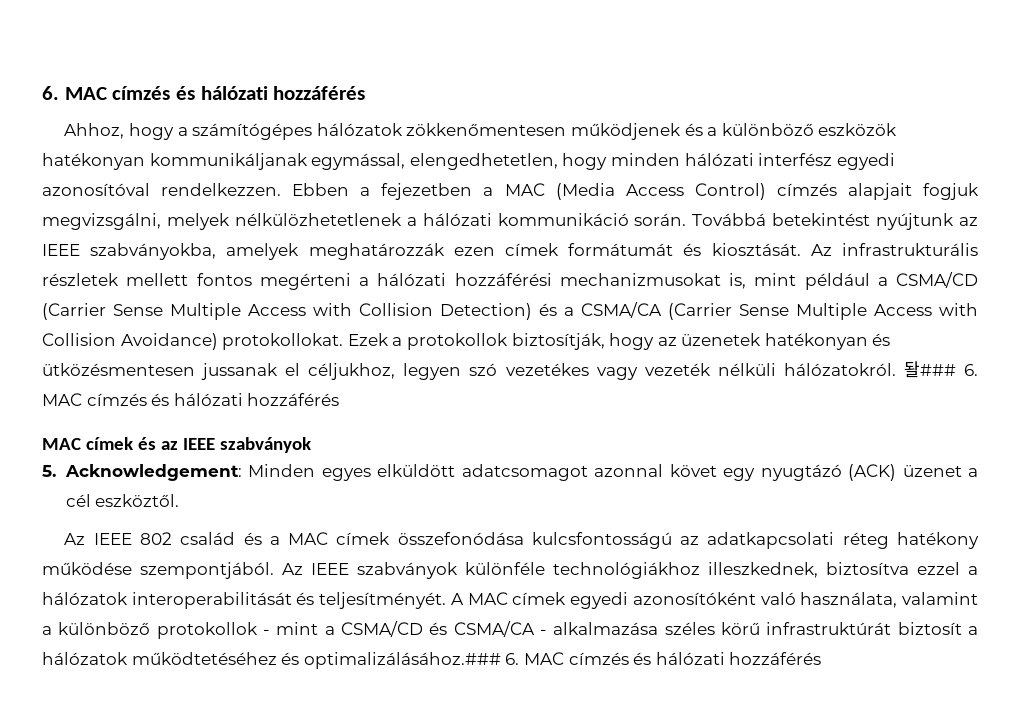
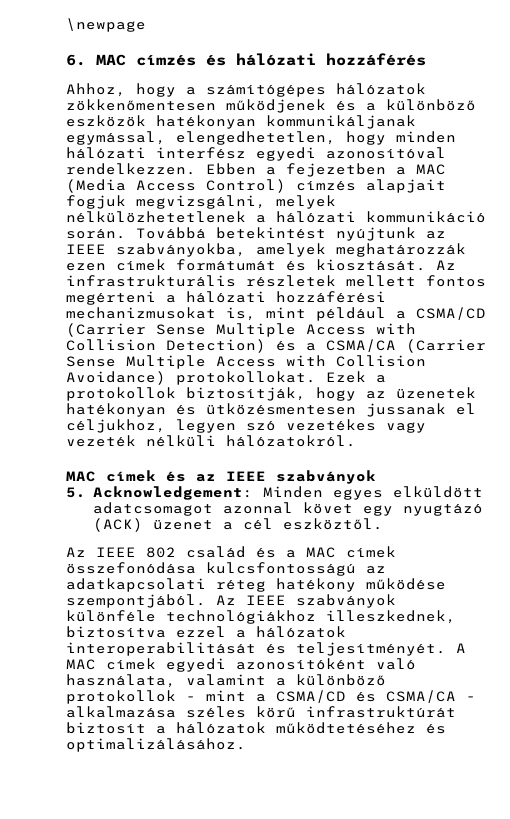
+ \newpage
- 돨### 6. MAC címzés és hálózati hozzáférés
- A MAC címek egyedi azonosítóként való használata, valamint a különböző protokollok - mint a CSMA/CD és CSMA/CA - alkalmazása széles körű infrastruktúrát biztosít a hálózatok működtetéséhez és optimalizálásához.### 6. MAC címzés és hálózati hozzáférés
+ A MAC címek egyedi azonosítóként való használata, valamint a különböző protokollok - mint a CSMA/CD és CSMA/CA - alkalmazása széles körű infrastruktúrát biztosít a hálózatok működtetéséhez és optimalizálásához.

